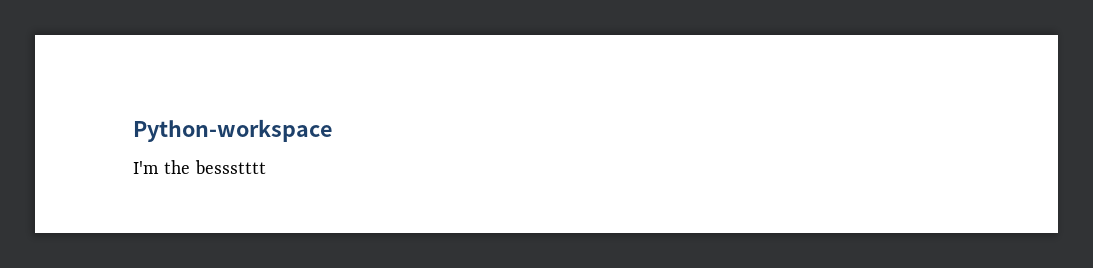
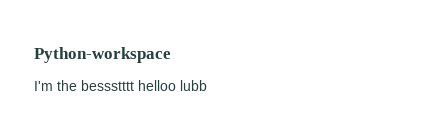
- I'm the bessstttt
+ I'm the bessstttt helloo lubb

